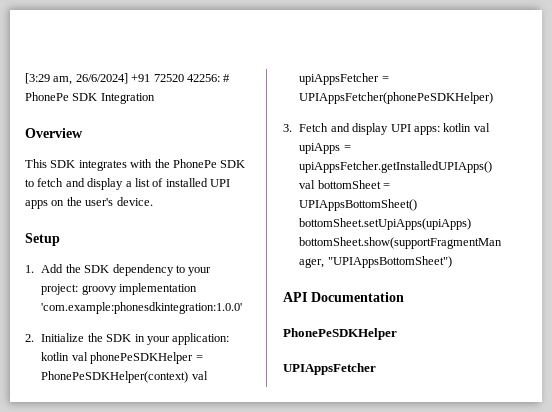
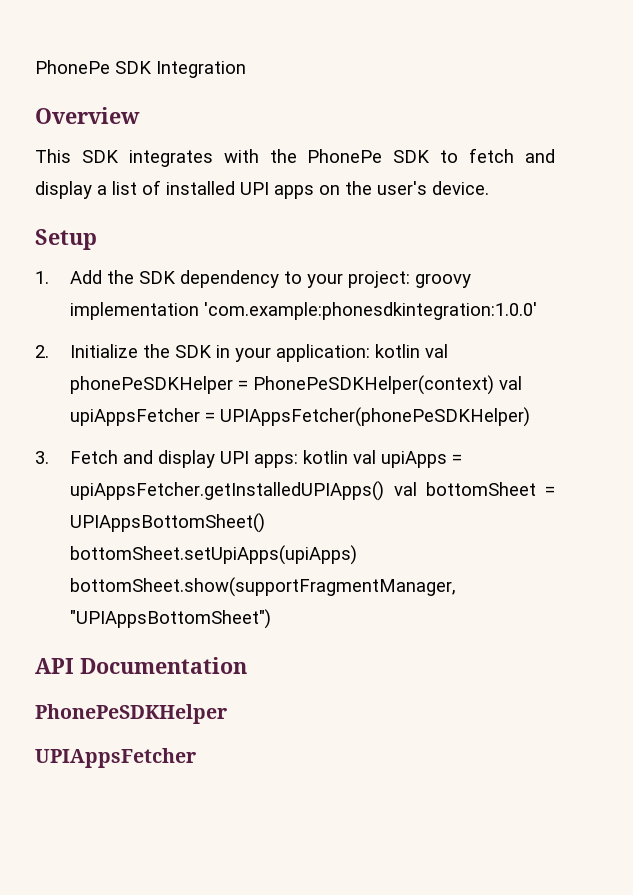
- [3:29 am, 26/6/2024] +91 72520 42256: # PhonePe SDK Integration
+ PhonePe SDK Integration

